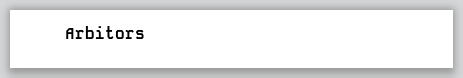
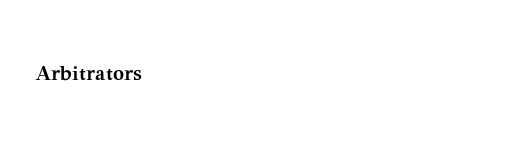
- Arbitors
+ Arbitrators

